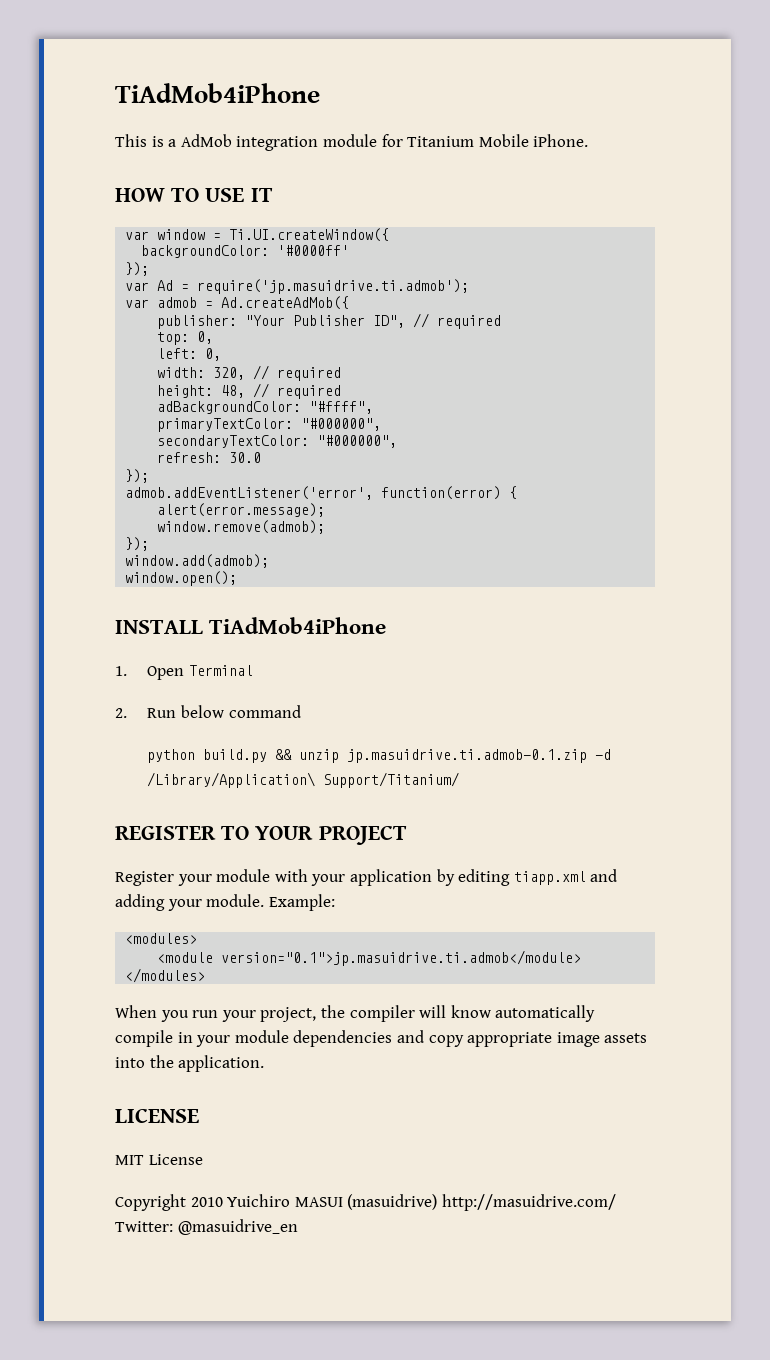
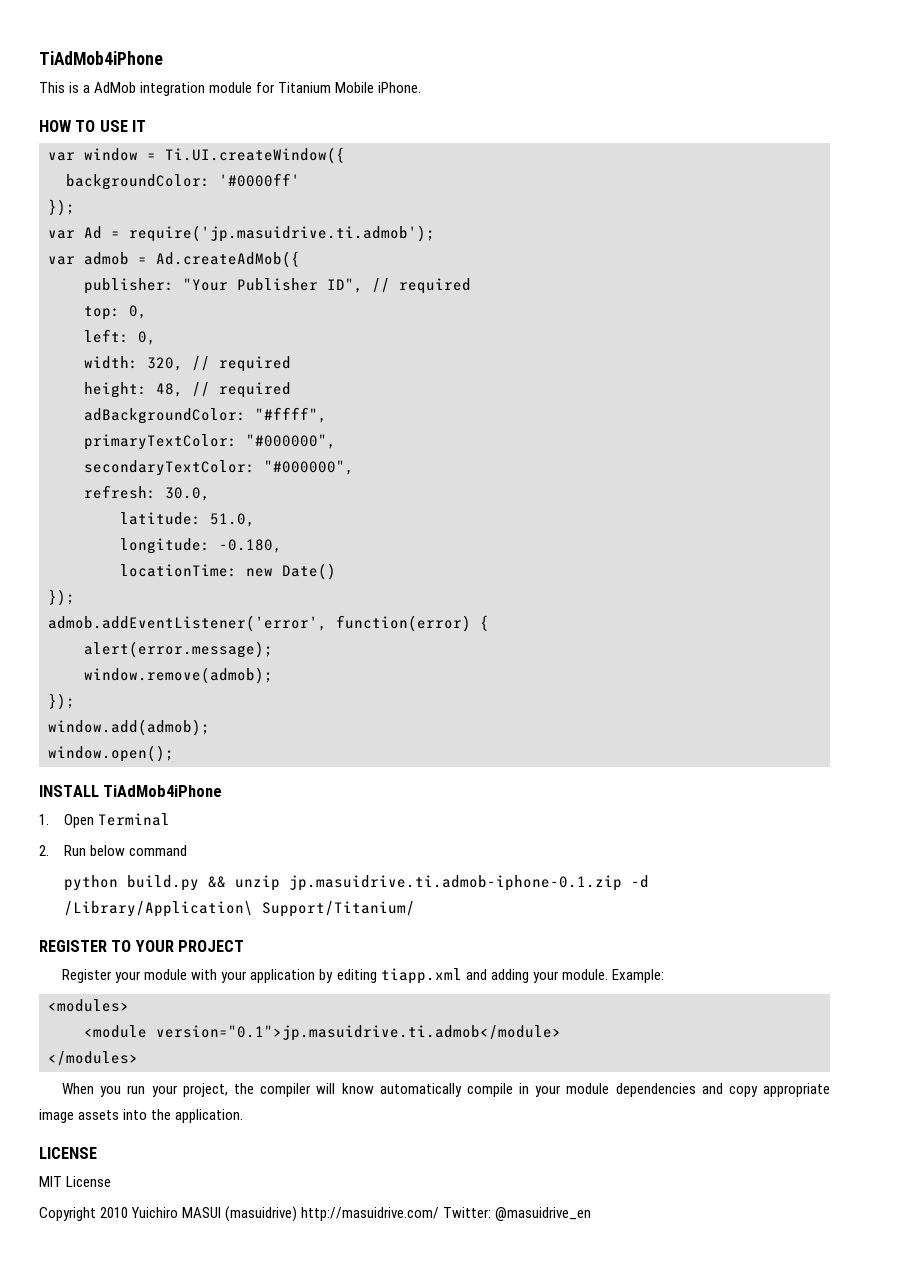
- refresh: 30.0
+ refresh: 30.0,
+ latitude: 51.0,
+ longitude: -0.180,
+ locationTime: new Date()
- python build.py && unzip jp.masuidrive.ti.admob-0.1.zip -d /Library/Application\ Support/Titanium/
+ python build.py && unzip jp.masuidrive.ti.admob-iphone-0.1.zip -d /Library/Application\ Support/Titanium/

